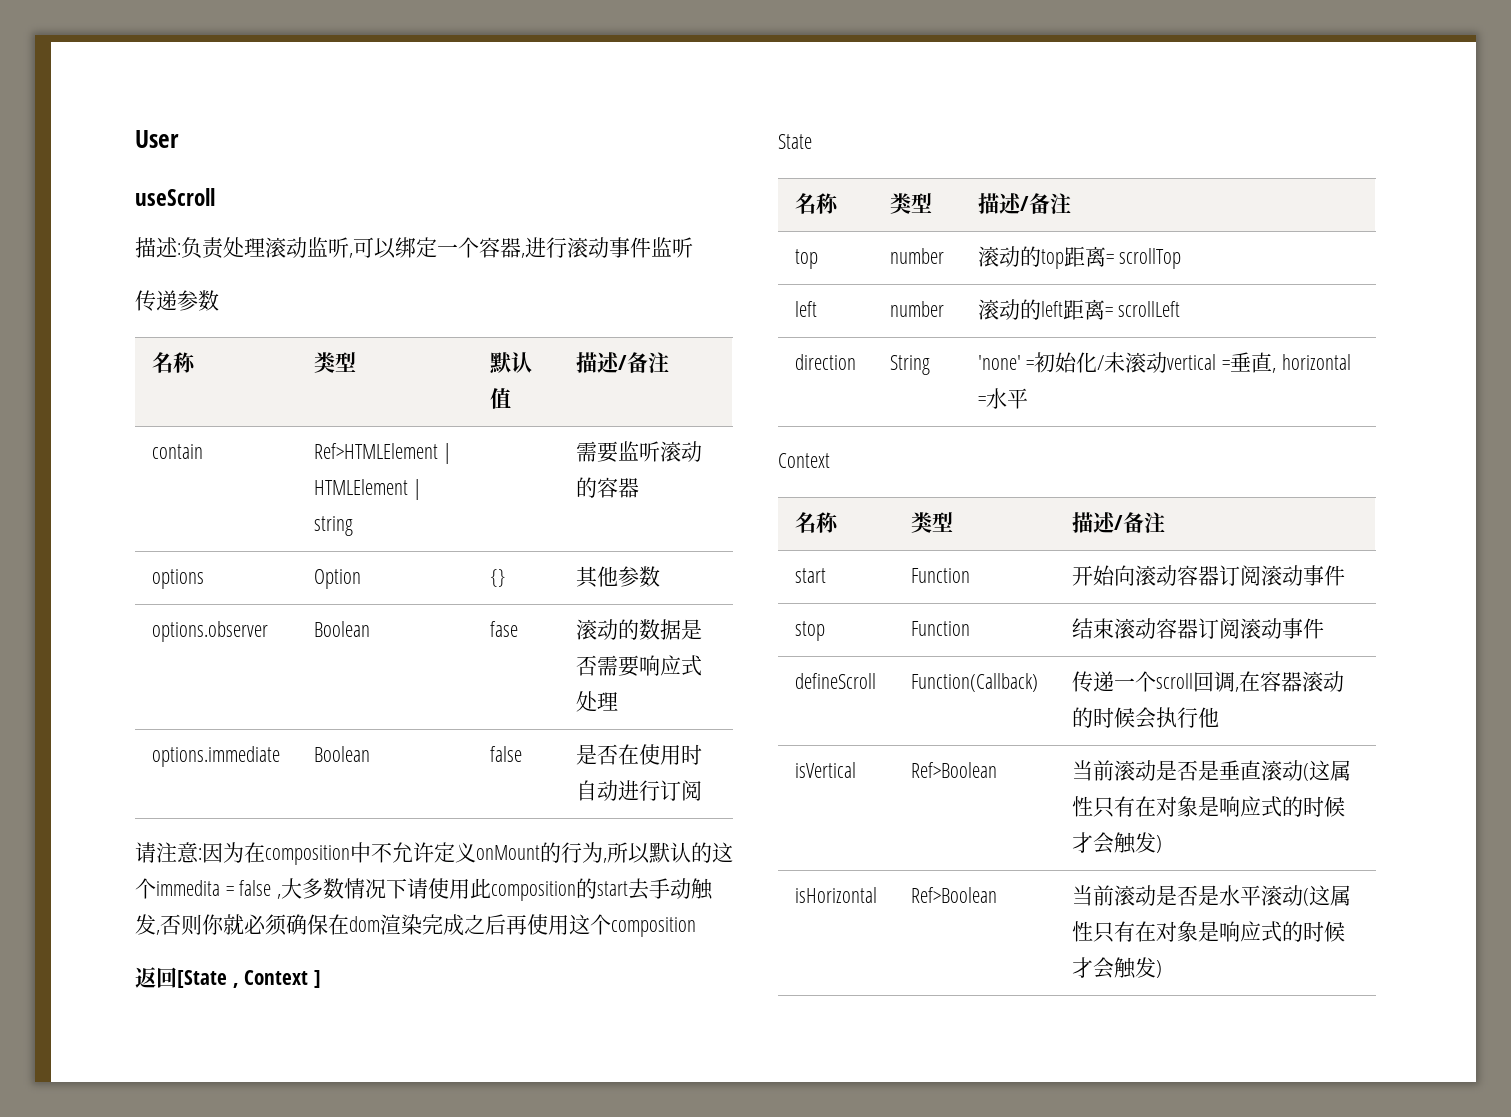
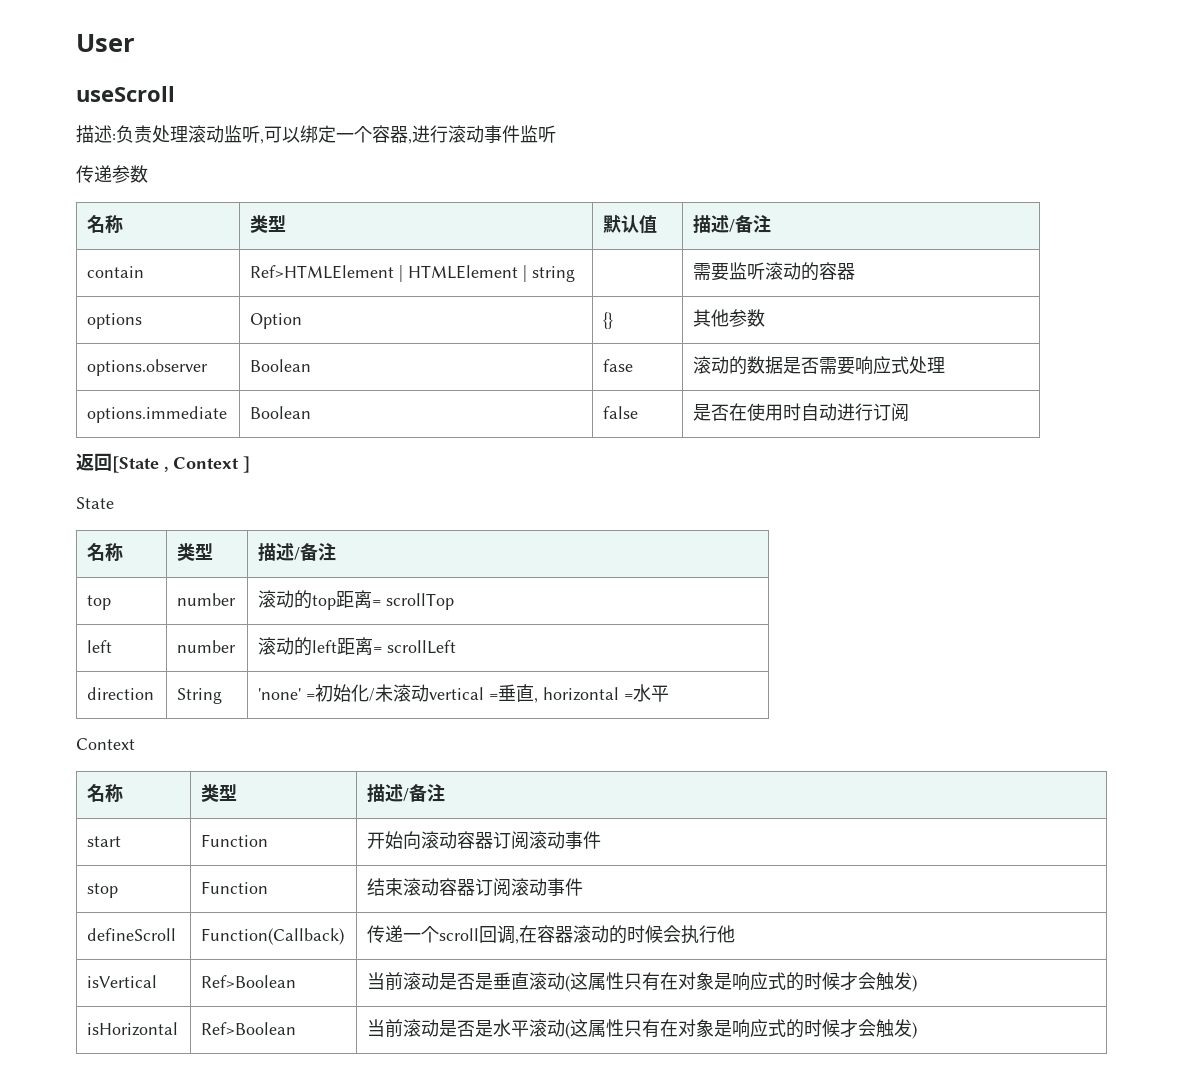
- 请注意:因为在composition中不允许定义onMount的行为,所以默认的这个immedita = false ,大多数情况下请使用此composition的start去手动触发,否则你就必须确保在dom渲染完成之后再使用这个composition

